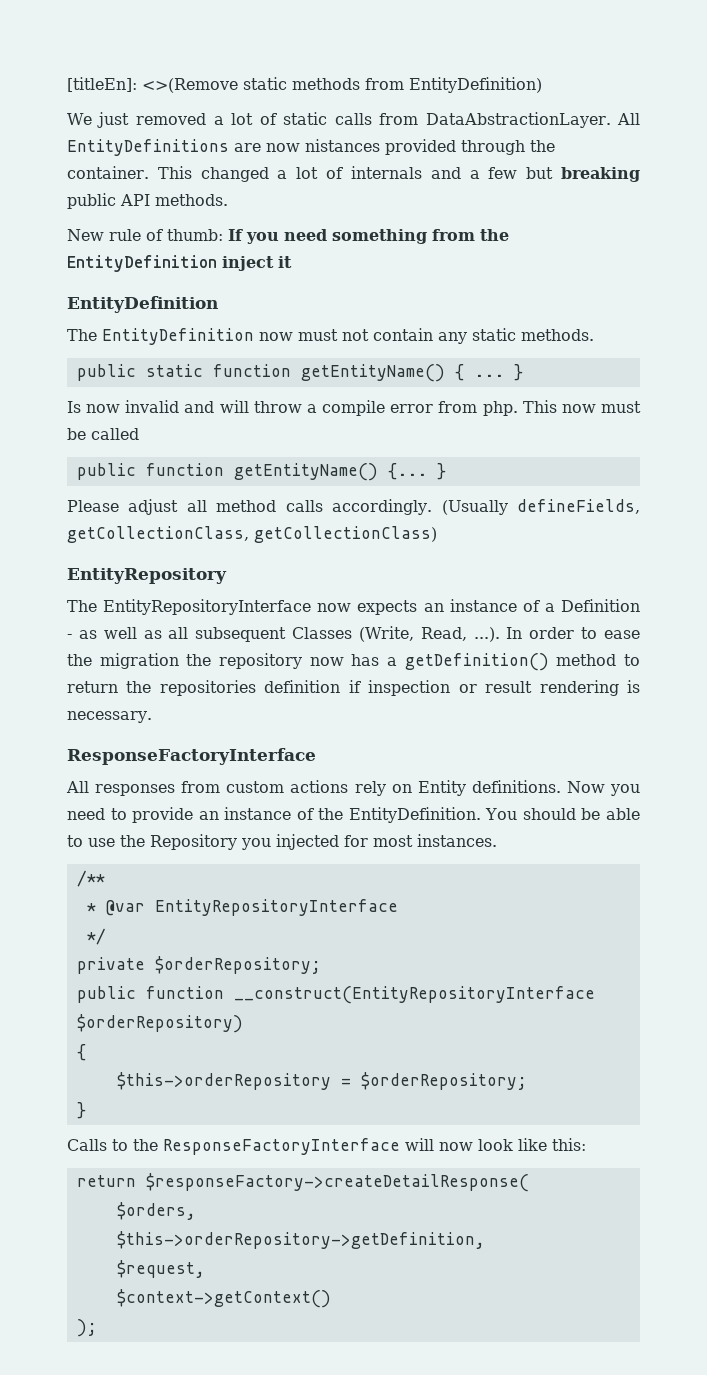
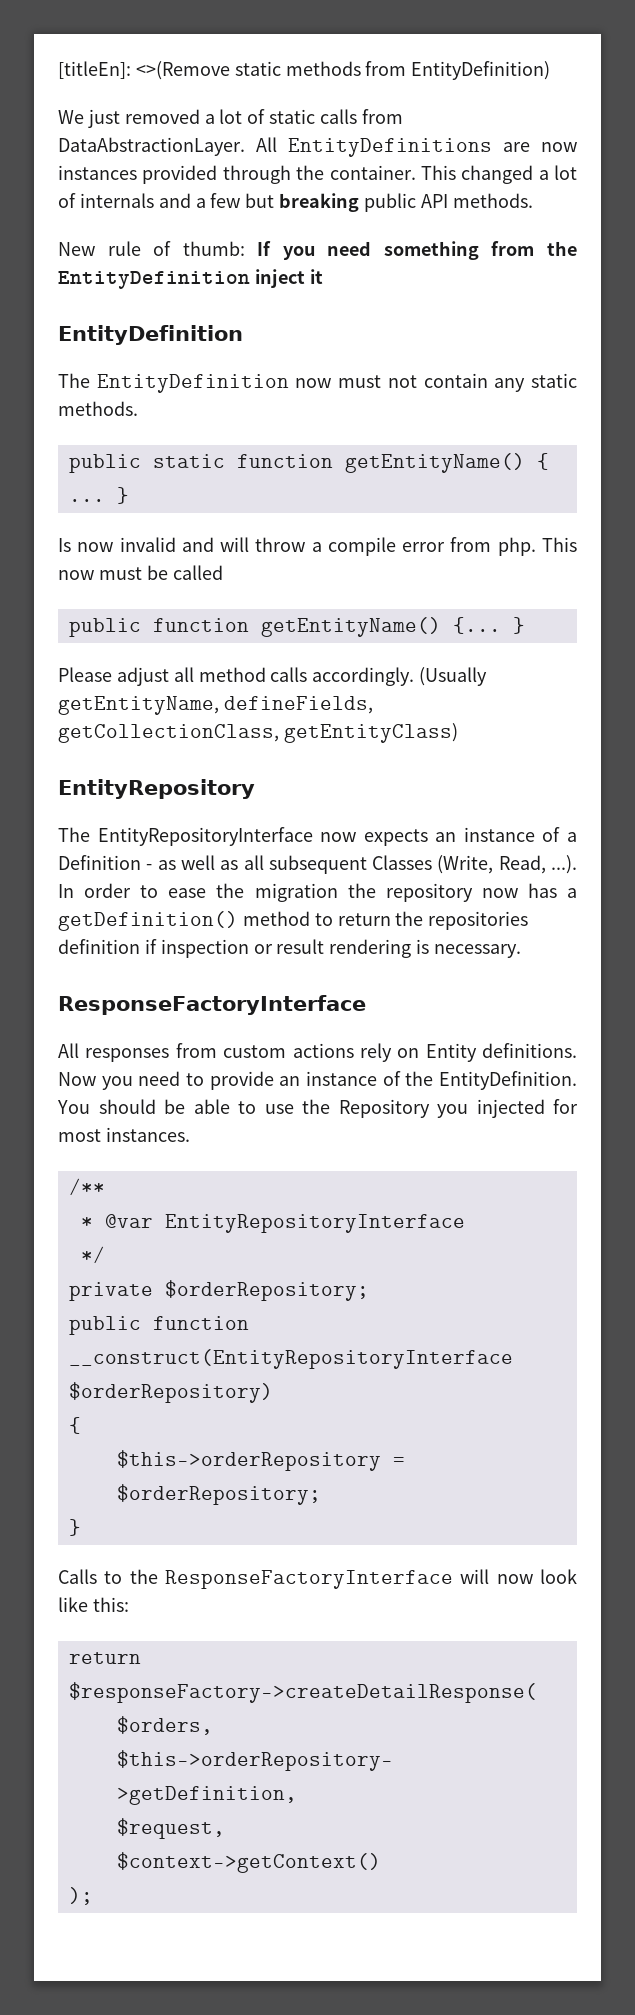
- All EntityDefinitions are now nistances provided through the container.
+ All EntityDefinitions are now instances provided through the container.
- (Usually defineFields, getCollectionClass, getCollectionClass)
+ (Usually getEntityName, defineFields, getCollectionClass, getEntityClass)

